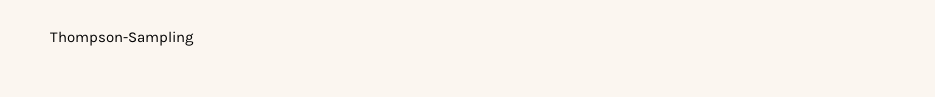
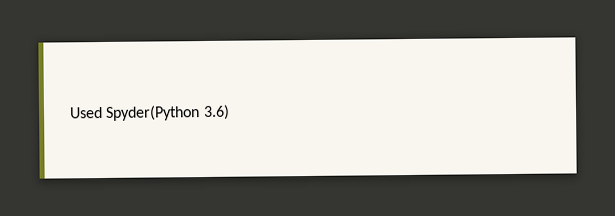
- Thompson-Sampling
+ Used Spyder(Python 3.6)

